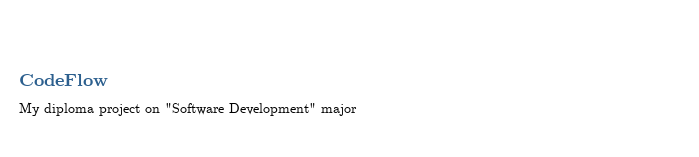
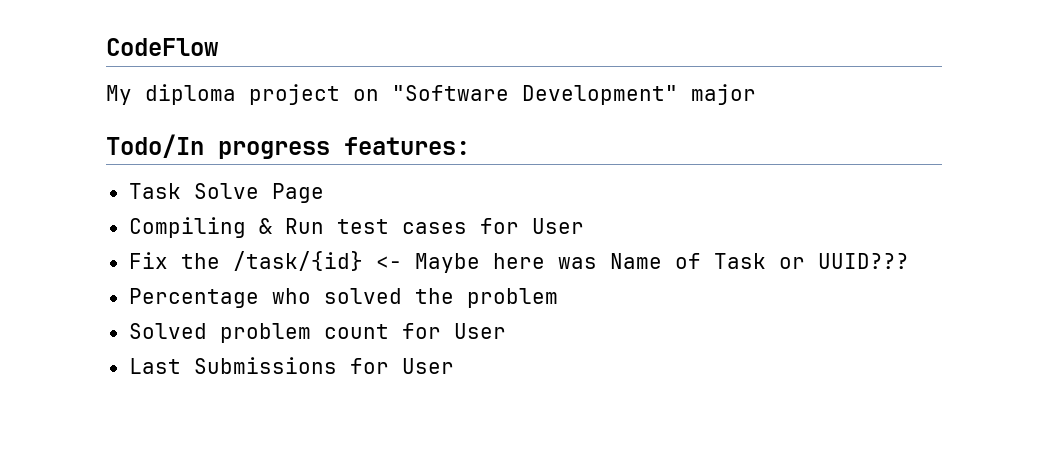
+ Todo/In progress features:
+ Task Solve Page
+ Compiling & Run test cases for User
+ Fix the /task/{id} <- Maybe here was Name of Task or UUID???
+ Percentage who solved the problem
+ Solved problem count for User
+ Last Submissions for User

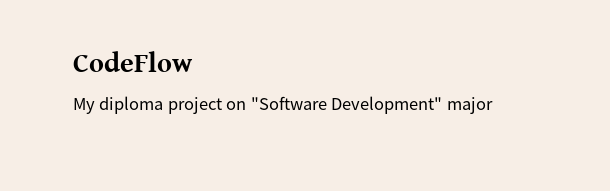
- Todo/In progress features:
- Task Solve Page
- Compiling & Run test cases for User
- Fix the /task/{id} <- Maybe here was Name of Task or UUID???
- Percentage who solved the problem
- Solved problem count for User
- Last Submissions for User

